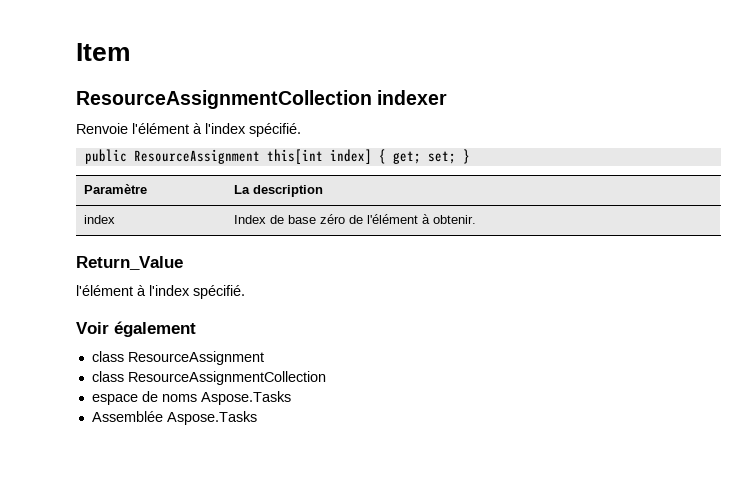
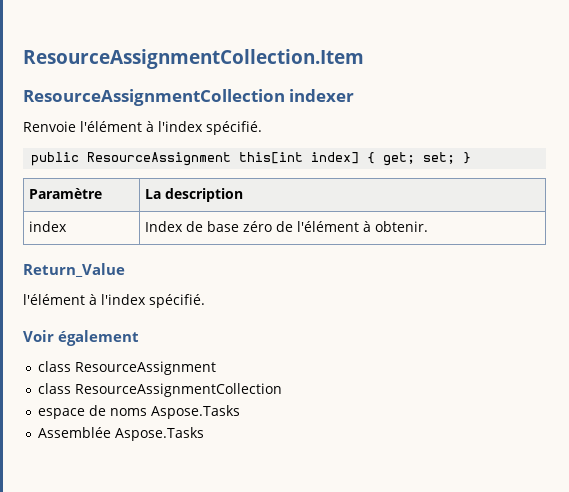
- Item
+ ResourceAssignmentCollection.Item

